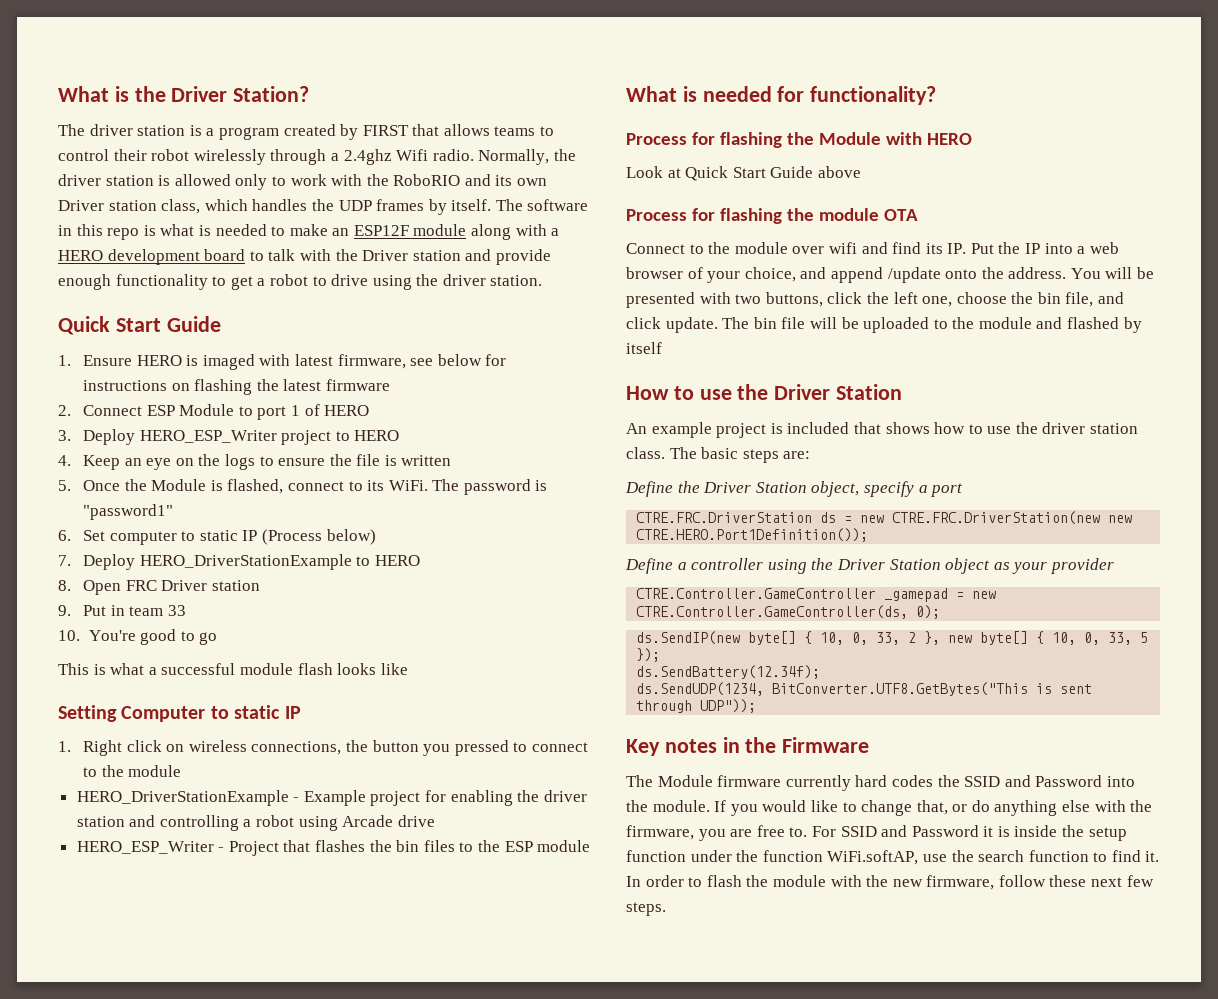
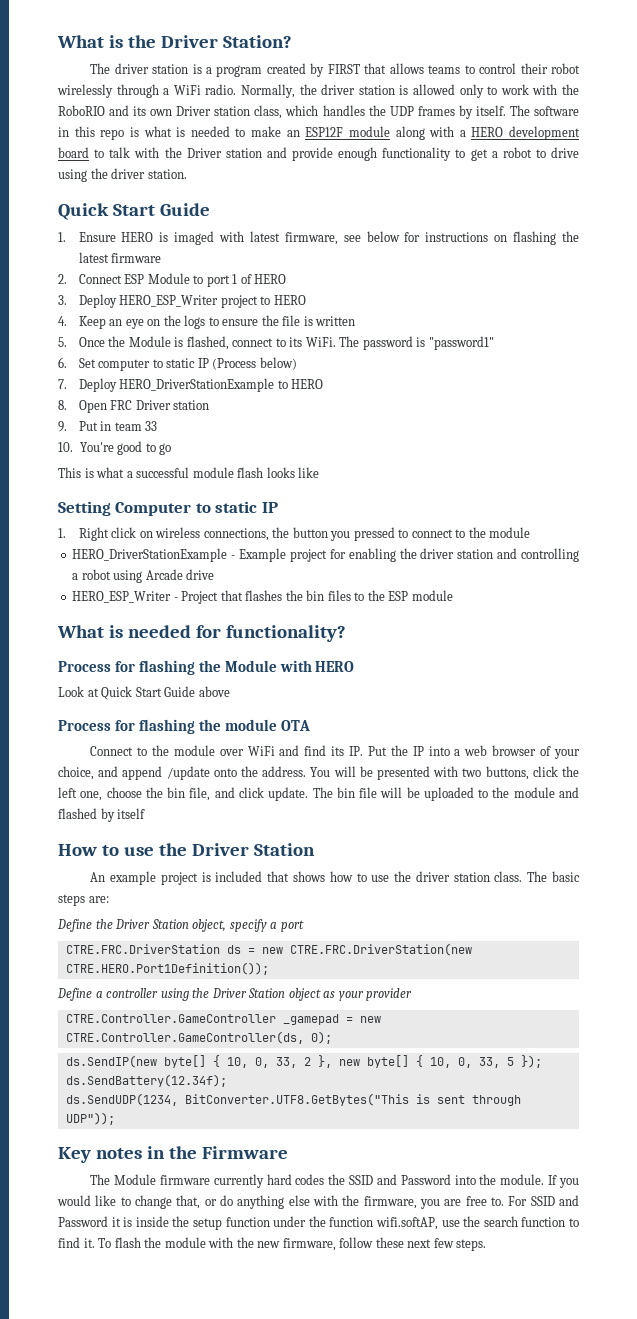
- The driver station is a program created by FIRST that allows teams to control their robot wirelessly through a 2.4ghz Wifi radio.
+ The driver station is a program created by FIRST that allows teams to control their robot wirelessly through a WiFi radio.
- Connect to the module over wifi and find its IP. Put the IP into a web browser of your choice, and append /update onto the address.
+ Connect to the module over WiFi and find its IP. Put the IP into a web browser of your choice, and append /update onto the address.
- CTRE.FRC.DriverStation ds = new CTRE.FRC.DriverStation(new new CTRE.HERO.Port1Definition());
+ CTRE.FRC.DriverStation ds = new CTRE.FRC.DriverStation(new CTRE.HERO.Port1Definition());
- For SSID and Password it is inside the setup function under the function WiFi.softAP, use the search function to find it.
+ For SSID and Password it is inside the setup function under the function wifi.softAP, use the search function to find it.
- In order to flash the module with the new firmware, follow these next few steps.
+ To flash the module with the new firmware, follow these next few steps.

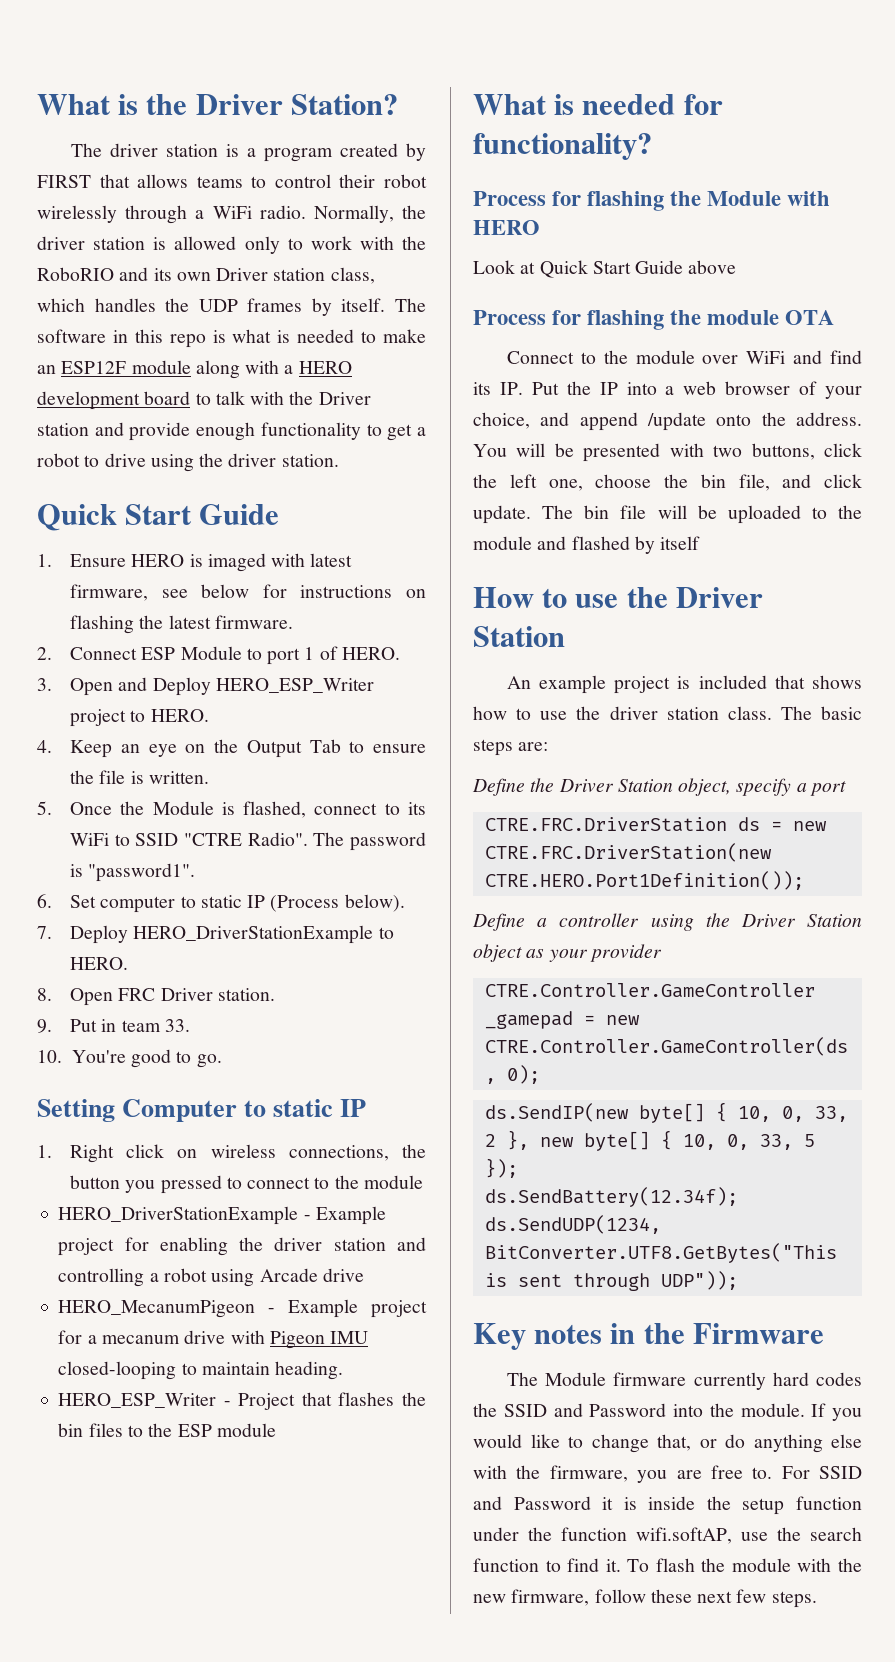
- 1. Ensure HERO is imaged with latest firmware, see below for instructions on flashing the latest firmware
+ 1. Ensure HERO is imaged with latest firmware, see below for instructions on flashing the latest firmware.
- 2. Connect ESP Module to port 1 of HERO
+ 2. Connect ESP Module to port 1 of HERO.
- 3. Deploy HERO_ESP_Writer project to HERO
+ 3. Open and Deploy HERO_ESP_Writer project to HERO.
- 4. Keep an eye on the logs to ensure the file is written
+ 4. Keep an eye on the Output Tab to ensure the file is written.
- 5. Once the Module is flashed, connect to its WiFi.
+ 5. Once the Module is flashed, connect to its WiFi to SSID "CTRE Radio".
- The password is "password1"
+ The password is "password1".
- 6. Set computer to static IP (Process below)
+ 6. Set computer to static IP (Process below).
- 7. Deploy HERO_DriverStationExample to HERO
+ 7. Deploy HERO_DriverStationExample to HERO.
- 8. Open FRC Driver station
+ 8. Open FRC Driver station.
- 9. Put in team 33
+ 9. Put in team 33.
- 10. You're good to go
- This is what a successful module flash looks like
+ 10. You're good to go.
+ HERO_MecanumPigeon - Example project for a mecanum drive with Pigeon IMU closed-looping to maintain heading.

